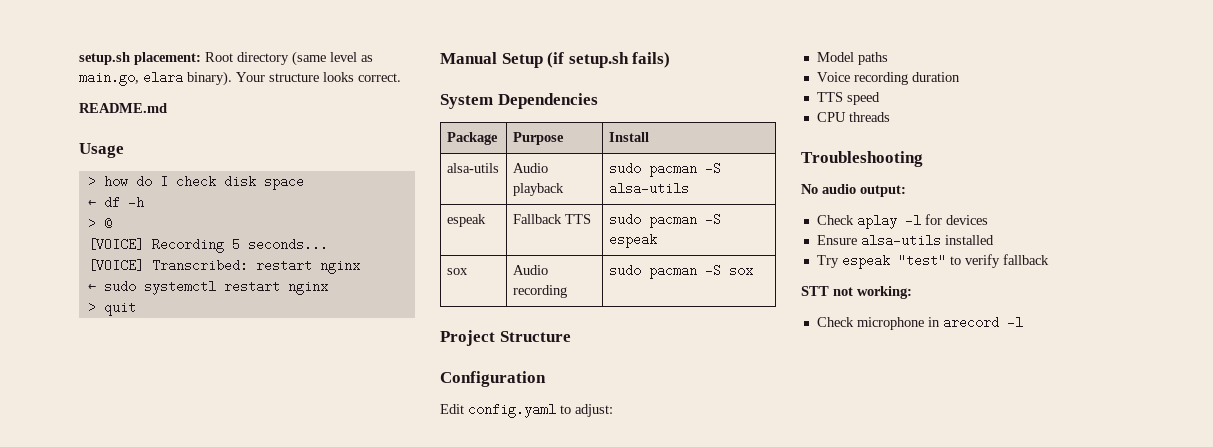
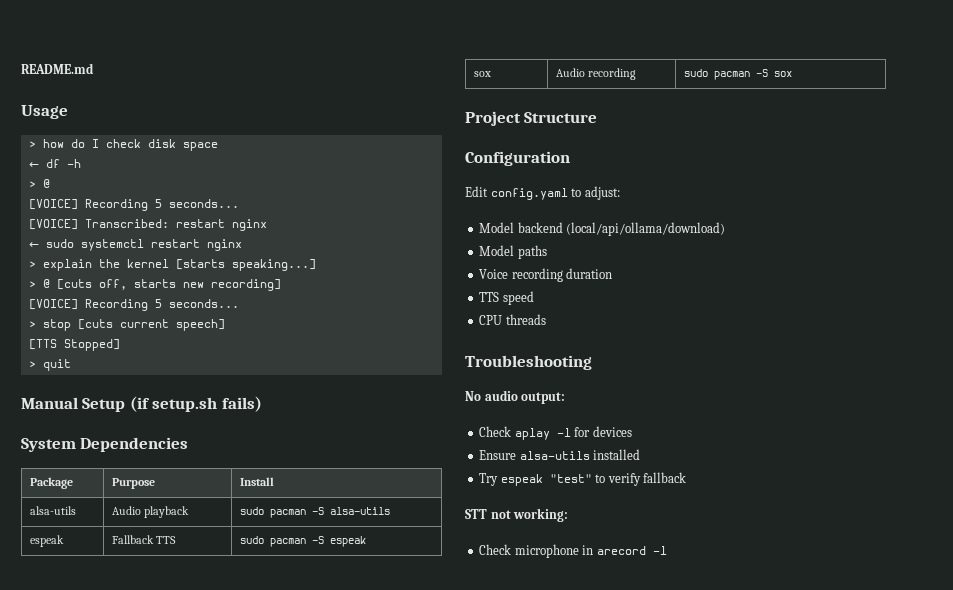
- setup.sh placement: Root directory (same level as main.go, elara binary). Your structure looks correct.
+ > explain the kernel [starts speaking...]
+ > @ [cuts off, starts new recording]
+ [VOICE] Recording 5 seconds...
+ > stop [cuts current speech]
+ [TTS Stopped]
+ Model backend (local/api/ollama/download)

